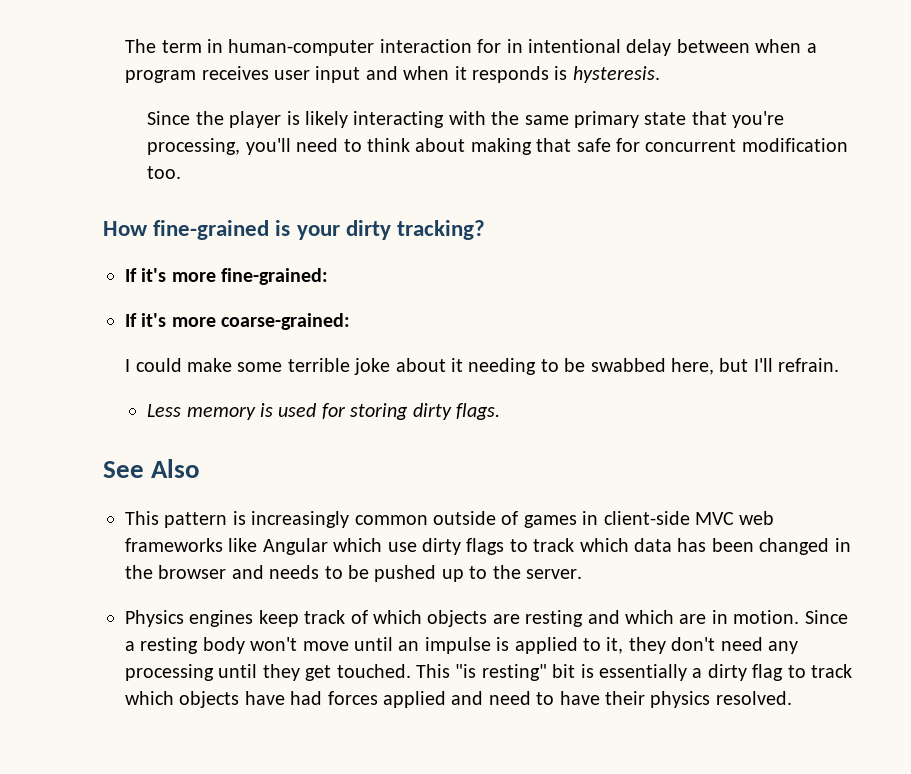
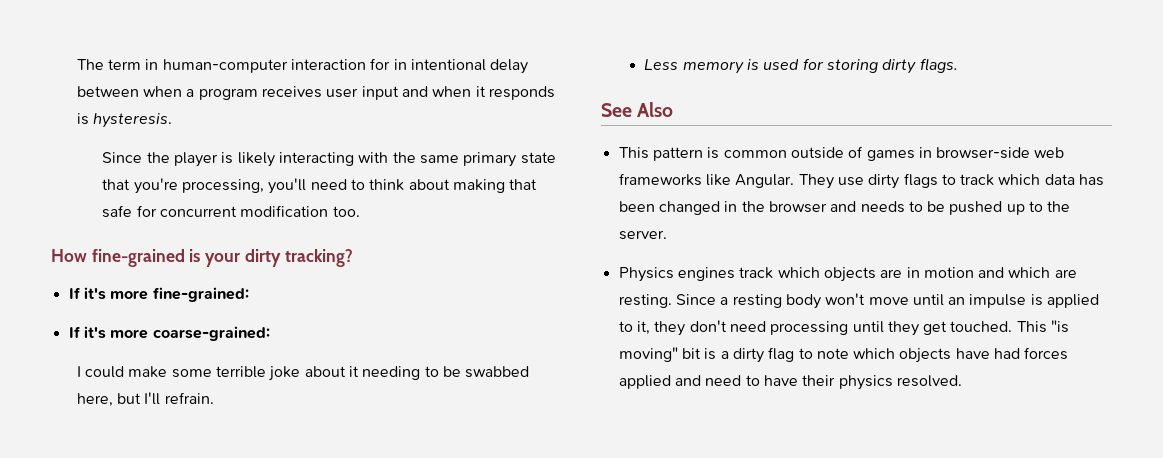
- This pattern is increasingly common outside of games in client-side MVC web frameworks like Angular which use dirty flags to track which data has been changed in the browser and needs to be pushed up to the server.
+ This pattern is common outside of games in browser-side web frameworks like Angular. They use dirty flags to track which data has been changed in the browser and needs to be pushed up to the server.
- Physics engines keep track of which objects are resting and which are in motion.
+ Physics engines track which objects are in motion and which are resting.
- Since a resting body won't move until an impulse is applied to it, they don't need any processing until they get touched.
+ Since a resting body won't move until an impulse is applied to it, they don't need processing until they get touched.
- This "is resting" bit is essentially a dirty flag to track which objects have had forces applied and need to have their physics resolved.
+ This "is moving" bit is a dirty flag to note which objects have had forces applied and need to have their physics resolved.

